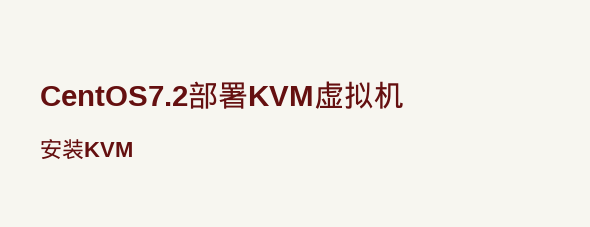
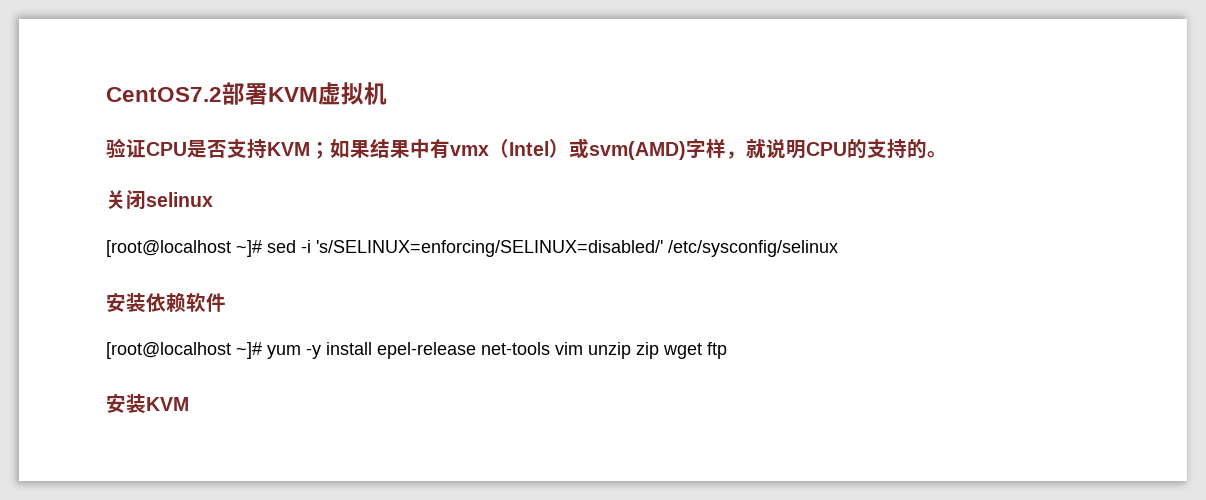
+ 验证CPU是否支持KVM；如果结果中有vmx（Intel）或svm(AMD)字样，就说明CPU的支持的。
+ 关闭selinux
+ [root@localhost ~]# sed -i 's/SELINUX=enforcing/SELINUX=disabled/' /etc/sysconfig/selinux
+ 安装依赖软件
+ [root@localhost ~]# yum -y install epel-release net-tools vim unzip zip wget ftp

